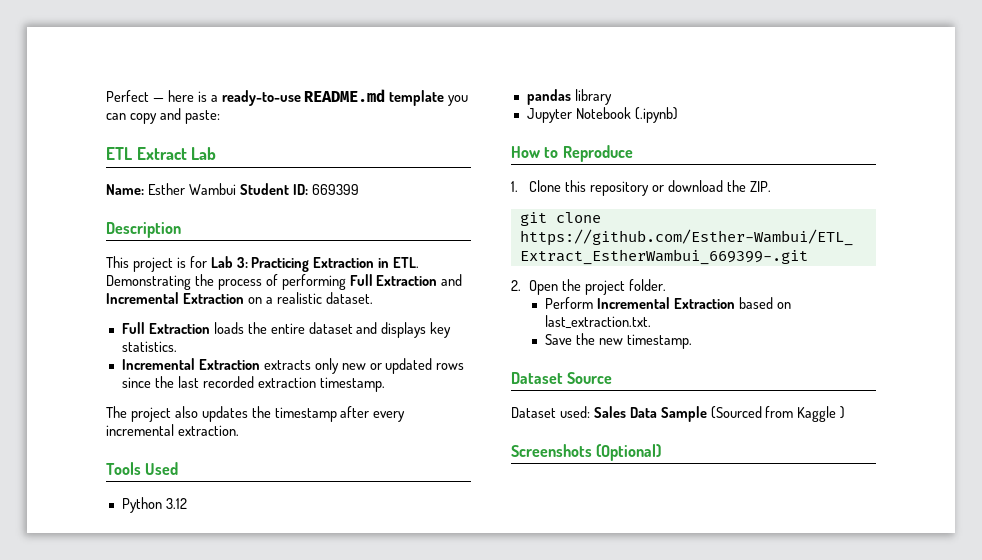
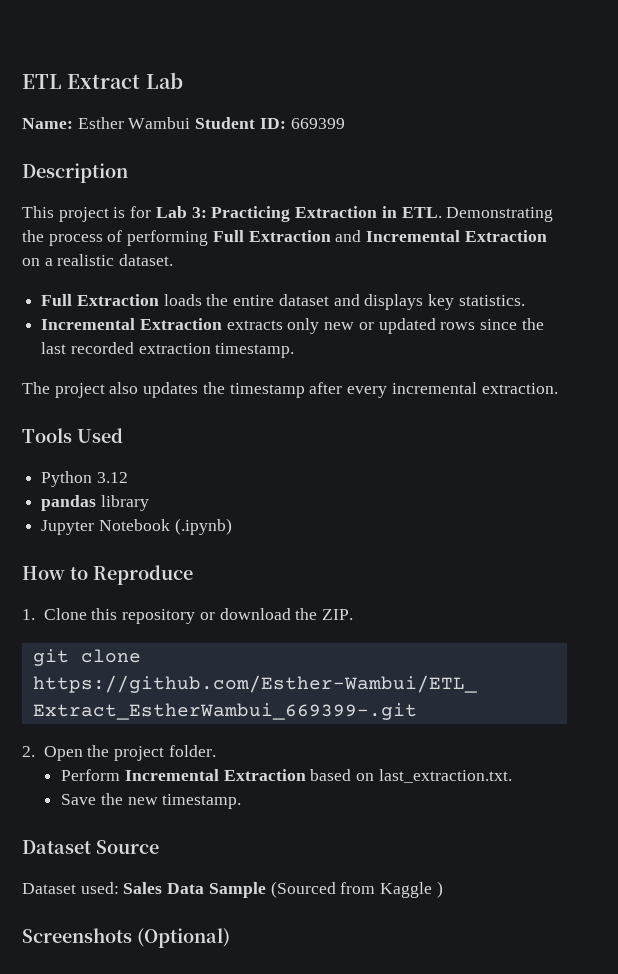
- Perfect — here is a ready-to-use README.md template you can copy and paste:

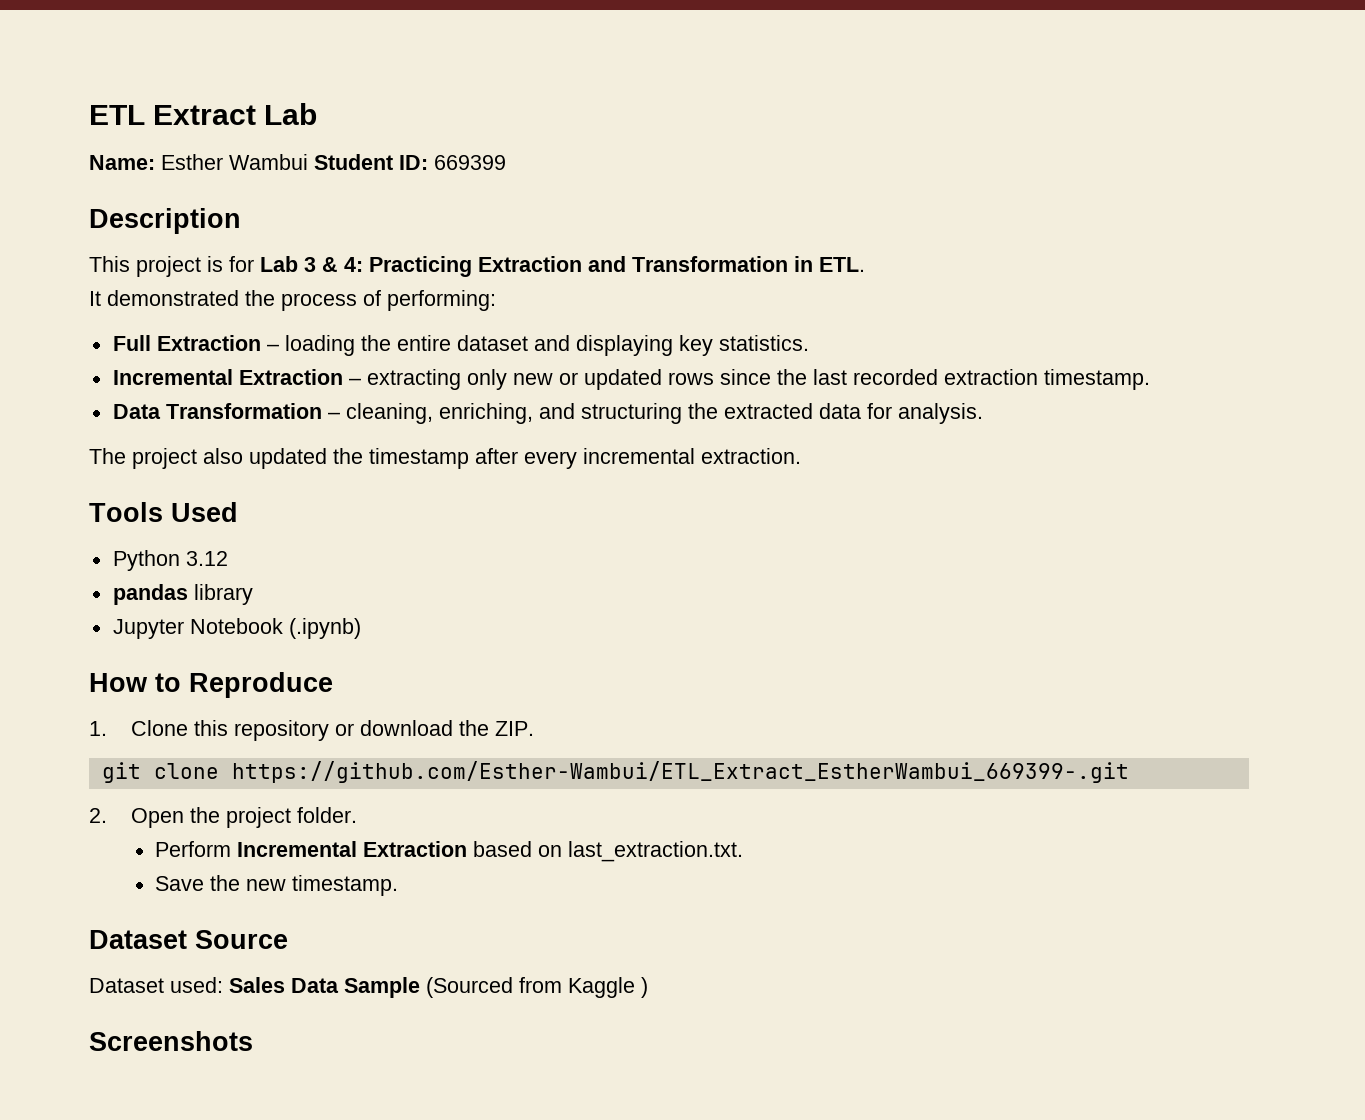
- This project is for Lab 3: Practicing Extraction in ETL. Demonstrating the process of performing Full Extraction and Incremental Extraction on a realistic dataset.
- Full Extraction loads the entire dataset and displays key statistics.
+ This project is for Lab 3 & 4: Practicing Extraction and Transformation in ETL.
+ It demonstrated the process of performing:
+ Full Extraction – loading the entire dataset and displaying key statistics.
- Incremental Extraction extracts only new or updated rows since the last recorded extraction timestamp.
+ Incremental Extraction – extracting only new or updated rows since the last recorded extraction timestamp.
+ Data Transformation – cleaning, enriching, and structuring the extracted data for analysis.
- The project also updates the timestamp after every incremental extraction.
+ The project also updated the timestamp after every incremental extraction.
- Screenshots (Optional)
+ Screenshots

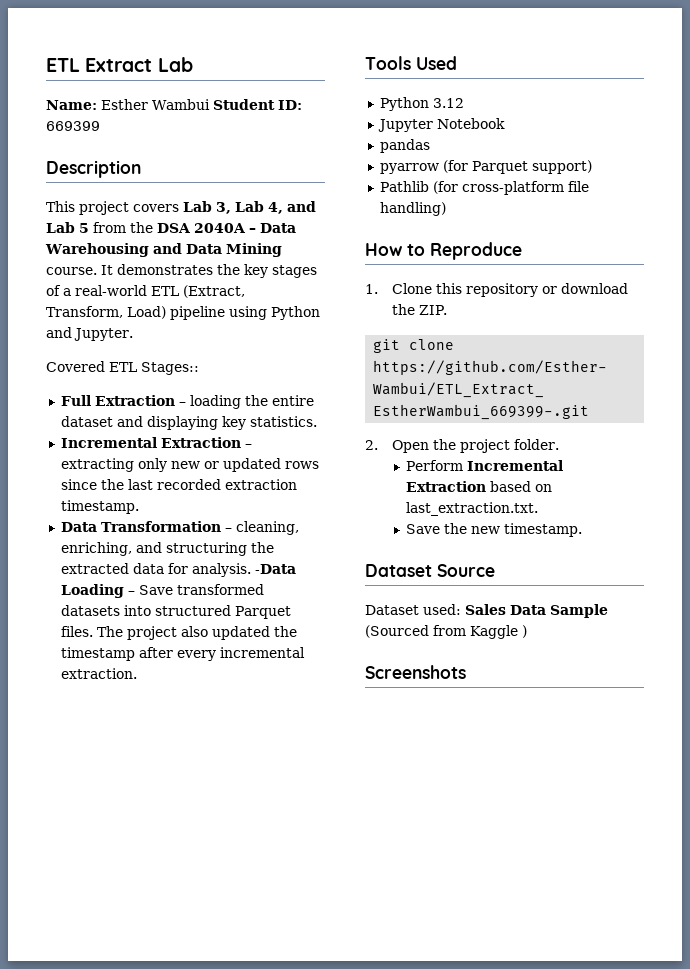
- This project is for Lab 3 & 4: Practicing Extraction and Transformation in ETL.
- It demonstrated the process of performing:
+ This project covers Lab 3, Lab 4, and Lab 5 from the DSA 2040A – Data Warehousing and Data Mining course. It demonstrates the key stages of a real-world ETL (Extract, Transform, Load) pipeline using Python and Jupyter.
+ Covered ETL Stages::
- Data Transformation – cleaning, enriching, and structuring the extracted data for analysis.
- The project also updated the timestamp after every incremental extraction.
+ Data Transformation – cleaning, enriching, and structuring the extracted data for analysis. -Data Loading – Save transformed datasets into structured Parquet files. The project also updated the timestamp after every incremental extraction.
- pandas library
- Jupyter Notebook (.ipynb)
+ Jupyter Notebook
+ pandas
+ pyarrow (for Parquet support)
+ Pathlib (for cross-platform file handling)

